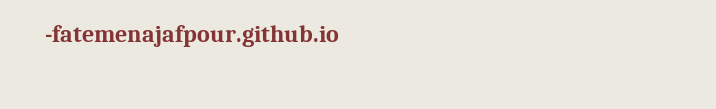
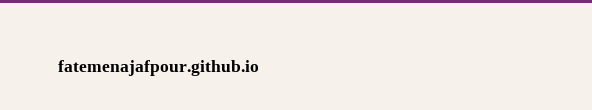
- -fatemenajafpour.github.io
+ fatemenajafpour.github.io

